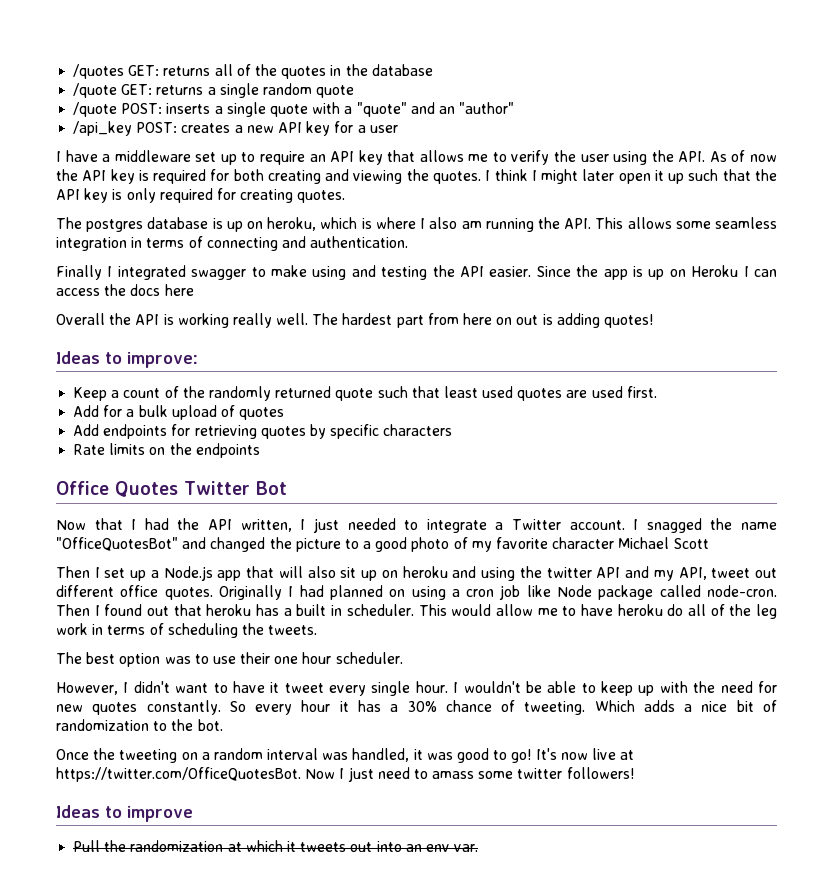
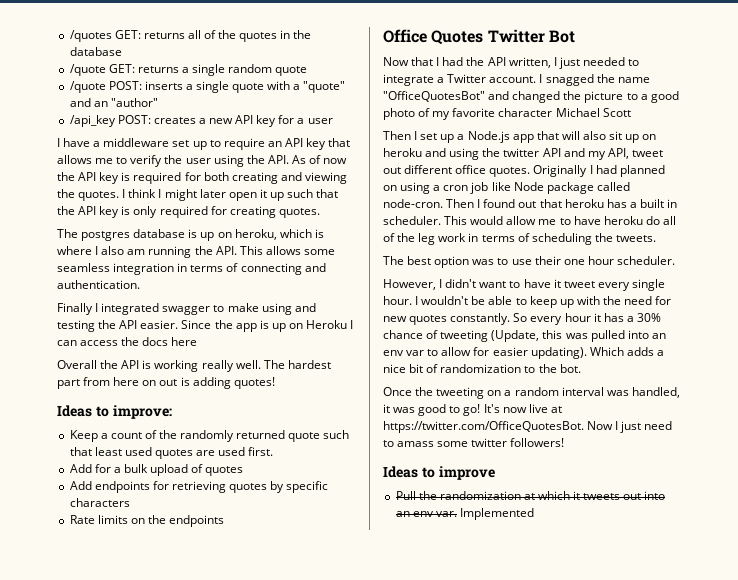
- So every hour it has a 30% chance of tweeting.
+ So every hour it has a 30% chance of tweeting (Update, this was pulled into an env var to allow for easier updating).
+ Implemented

